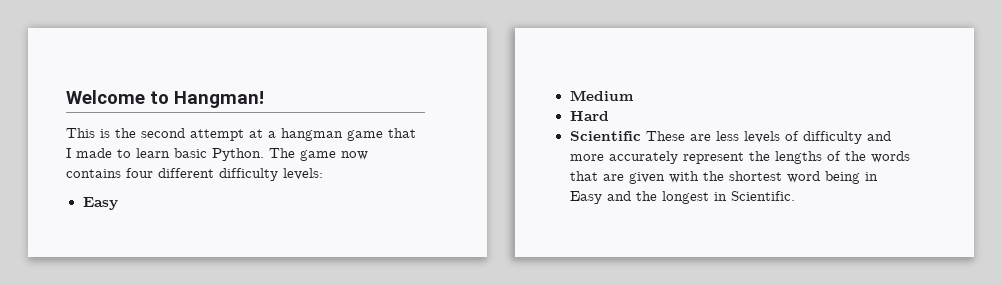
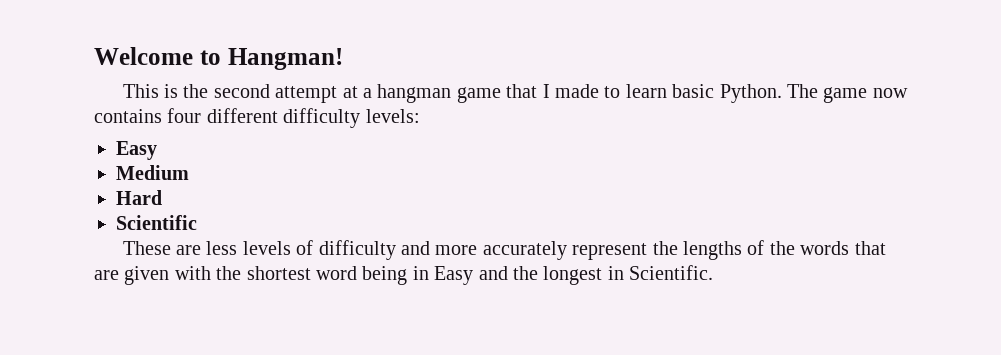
- Scientific These are less levels of difficulty and more accurately represent the lengths of the words that are given with the shortest word being in Easy and the longest in Scientific.
+ Scientific
+ These are less levels of difficulty and more accurately represent the lengths of the words that are given with the shortest word being in Easy and the longest in Scientific.

